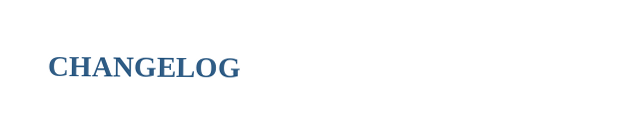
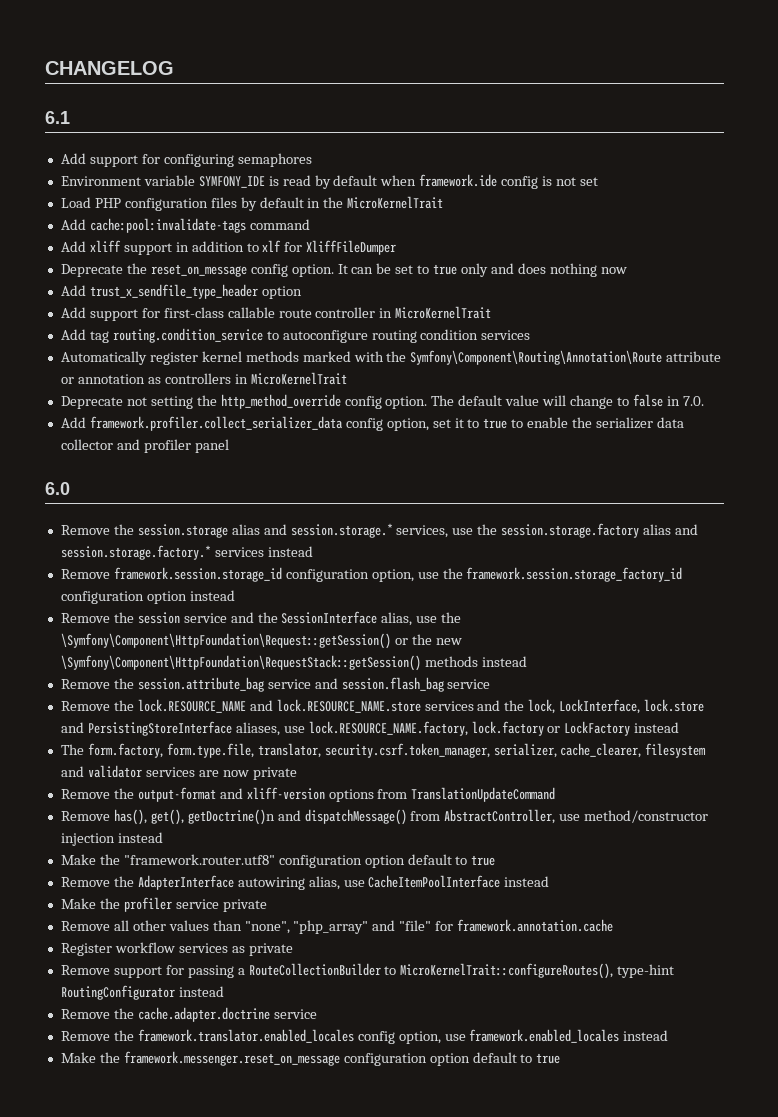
+ 6.1
+ Add support for configuring semaphores
+ Environment variable SYMFONY_IDE is read by default when framework.ide config is not set
+ Load PHP configuration files by default in the MicroKernelTrait
+ Add cache:pool:invalidate-tags command
+ Add xliff support in addition to xlf for XliffFileDumper
+ Deprecate the reset_on_message config option. It can be set to true only and does nothing now
+ Add trust_x_sendfile_type_header option
+ Add support for first-class callable route controller in MicroKernelTrait
+ Add tag routing.condition_service to autoconfigure routing condition services
+ Automatically register kernel methods marked with the Symfony\Component\Routing\Annotation\Route attribute or annotation as controllers in MicroKernelTrait
+ Deprecate not setting the http_method_override config option. The default value will change to false in 7.0.
+ Add framework.profiler.collect_serializer_data config option, set it to true to enable the serializer data collector and profiler panel
+ 6.0
+ Remove the session.storage alias and session.storage.* services, use the session.storage.factory alias and session.storage.factory.* services instead
+ Remove framework.session.storage_id configuration option, use the framework.session.storage_factory_id configuration option instead
+ Remove the session service and the SessionInterface alias, use the \Symfony\Component\HttpFoundation\Request::getSession() or the new \Symfony\Component\HttpFoundation\RequestStack::getSession() methods instead
+ Remove the session.attribute_bag service and session.flash_bag service
+ Remove the lock.RESOURCE_NAME and lock.RESOURCE_NAME.store services and the lock, LockInterface, lock.store and PersistingStoreInterface aliases, use lock.RESOURCE_NAME.factory, lock.factory or LockFactory instead
+ The form.factory, form.type.file, translator, security.csrf.token_manager, serializer, cache_clearer, filesystem and validator services are now private
+ Remove the output-format and xliff-version options from TranslationUpdateCommand
+ Remove has(), get(), getDoctrine()n and dispatchMessage() from AbstractController, use method/constructor injection instead
+ Make the "framework.router.utf8" configuration option default to true
+ Remove the AdapterInterface autowiring alias, use CacheItemPoolInterface instead
+ Make the profiler service private
+ Remove all other values than "none", "php_array" and "file" for framework.annotation.cache
+ Register workflow services as private
+ Remove support for passing a RouteCollectionBuilder to MicroKernelTrait::configureRoutes(), type-hint RoutingConfigurator instead
+ Remove the cache.adapter.doctrine service
+ Remove the framework.translator.enabled_locales config option, use framework.enabled_locales instead
+ Make the framework.messenger.reset_on_message configuration option default to true

